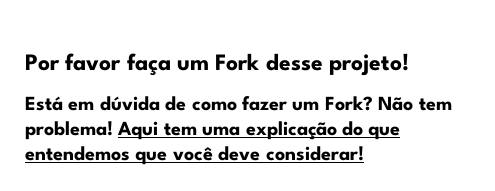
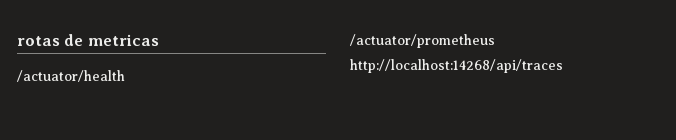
- Por favor faça um Fork desse projeto!
- Está em dúvida de como fazer um Fork? Não tem problema! Aqui tem uma explicação do que entendemos que você deve considerar!
+ rotas de metricas
+ /actuator/health
+ /actuator/prometheus
+ http://localhost:14268/api/traces

